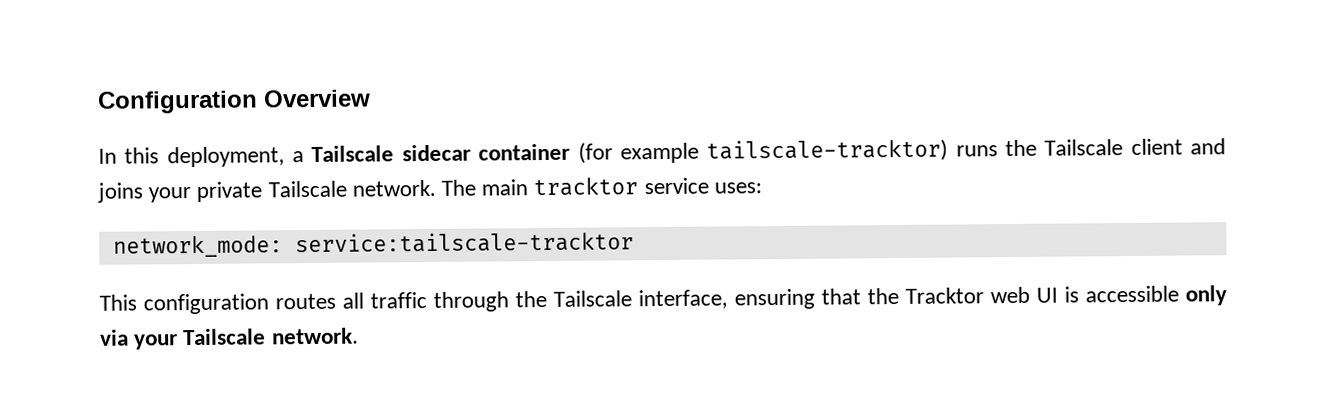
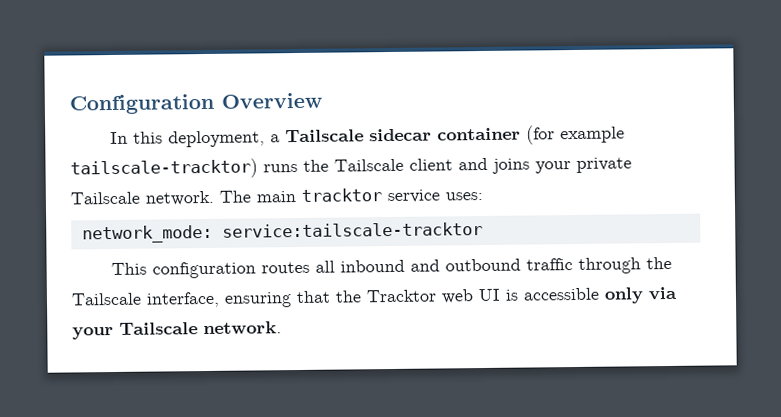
- This configuration routes all traffic through the Tailscale interface, ensuring that the Tracktor web UI is accessible only via your Tailscale network.
+ This configuration routes all inbound and outbound traffic through the Tailscale interface, ensuring that the Tracktor web UI is accessible only via your Tailscale network.

